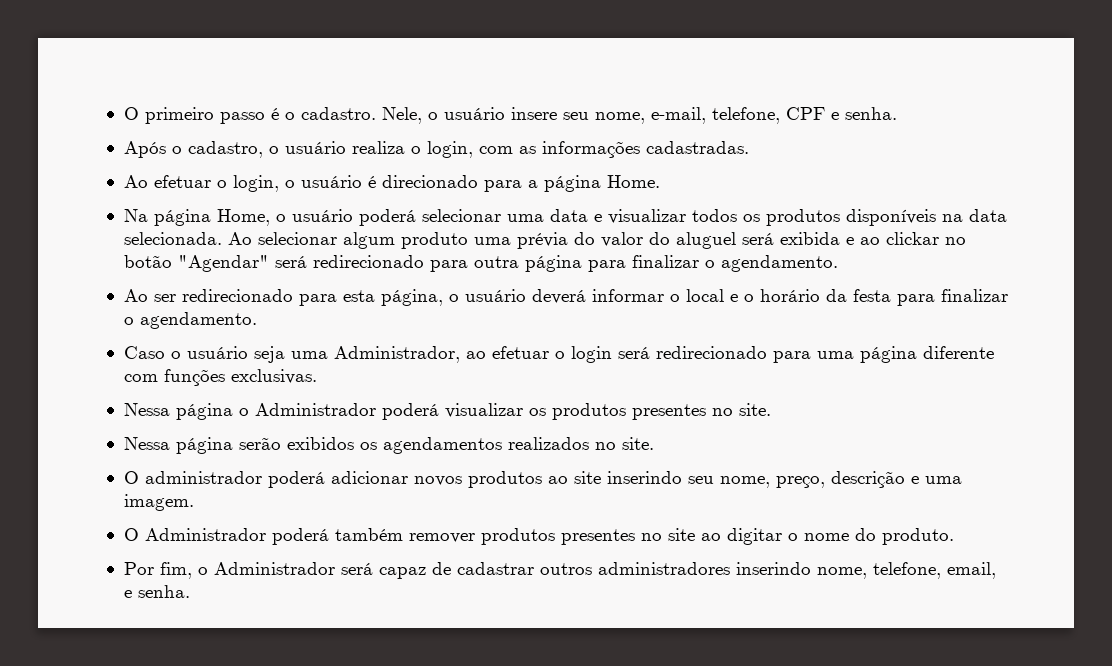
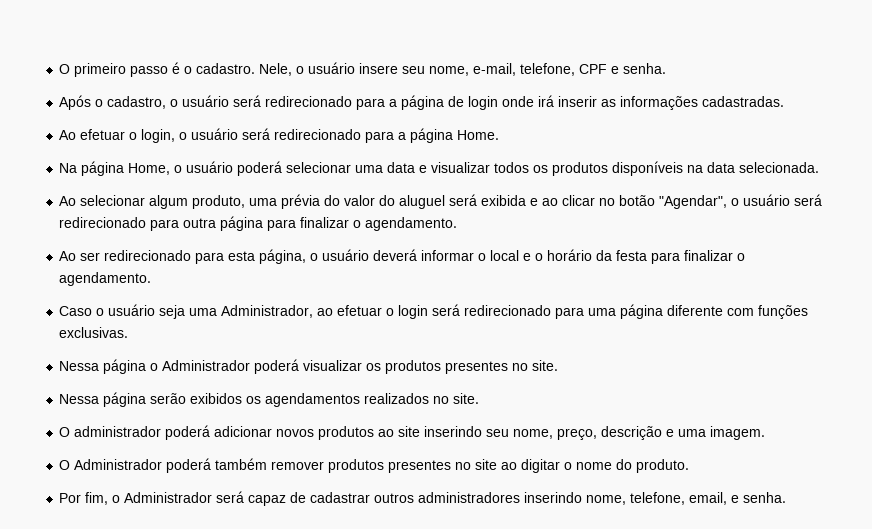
- Após o cadastro, o usuário realiza o login, com as informações cadastradas.
+ Após o cadastro, o usuário será redirecionado para a página de login onde irá inserir as informações cadastradas.
- Ao efetuar o login, o usuário é direcionado para a página Home.
+ Ao efetuar o login, o usuário será redirecionado para a página Home.
- Na página Home, o usuário poderá selecionar uma data e visualizar todos os produtos disponíveis na data selecionada. Ao selecionar algum produto uma prévia do valor do aluguel será exibida e ao clickar no botão "Agendar" será redirecionado para outra página para finalizar o agendamento.
+ Na página Home, o usuário poderá selecionar uma data e visualizar todos os produtos disponíveis na data selecionada.
+ Ao selecionar algum produto, uma prévia do valor do aluguel será exibida e ao clicar no botão "Agendar", o usuário será redirecionado para outra página para finalizar o agendamento.

